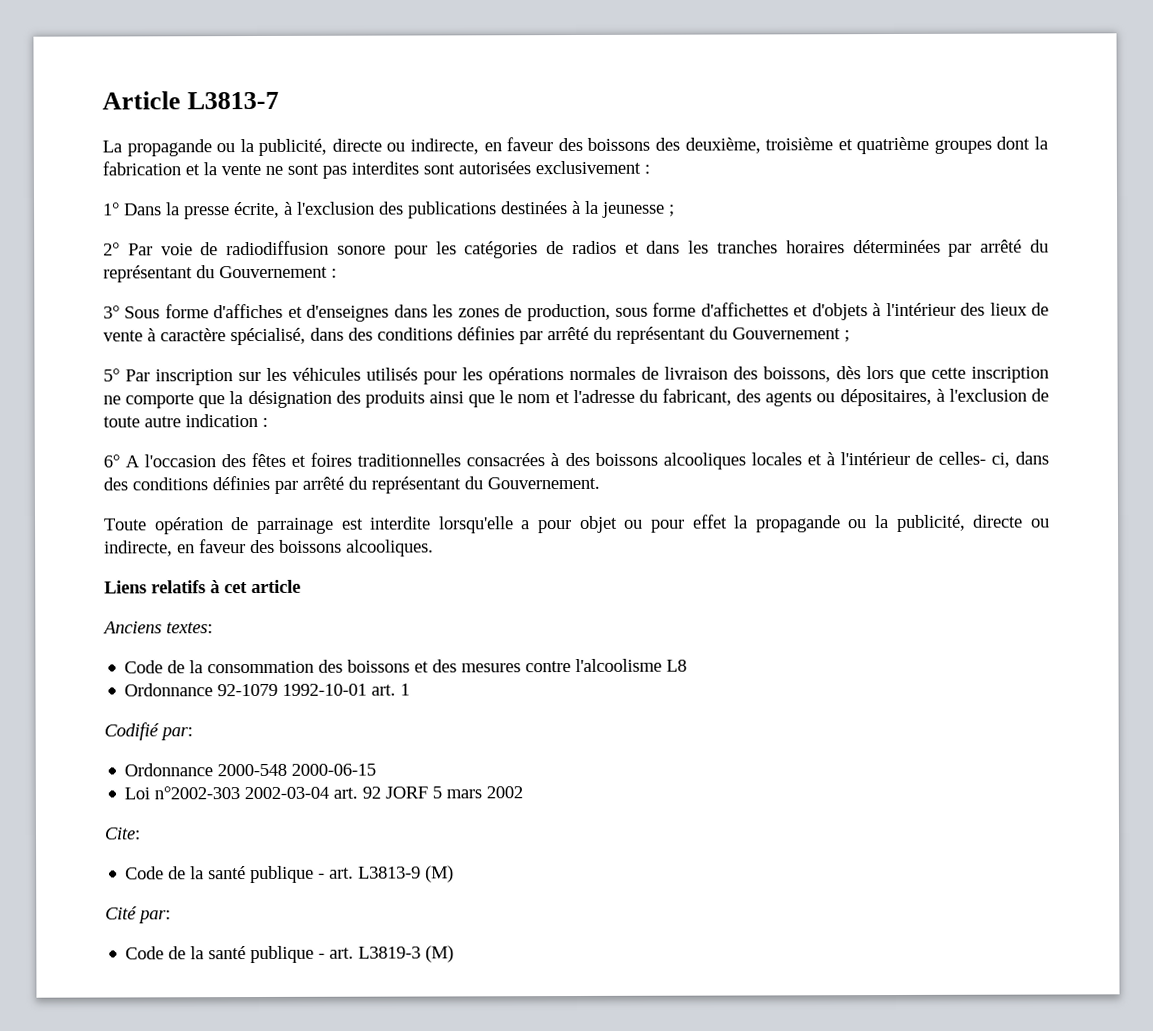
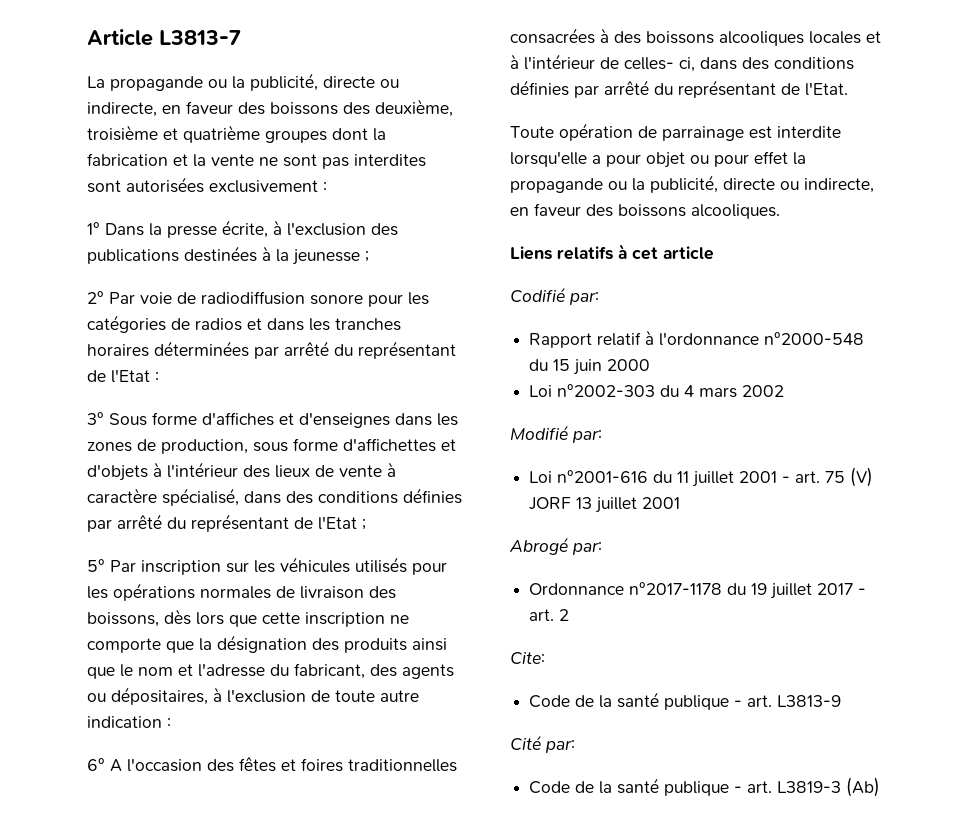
- 2° Par voie de radiodiffusion sonore pour les catégories de radios et dans les tranches horaires déterminées par arrêté du représentant du Gouvernement :
+ 2° Par voie de radiodiffusion sonore pour les catégories de radios et dans les tranches horaires déterminées par arrêté du représentant de l'Etat :
- 3° Sous forme d'affiches et d'enseignes dans les zones de production, sous forme d'affichettes et d'objets à l'intérieur des lieux de vente à caractère spécialisé, dans des conditions définies par arrêté du représentant du Gouvernement ;
+ 3° Sous forme d'affiches et d'enseignes dans les zones de production, sous forme d'affichettes et d'objets à l'intérieur des lieux de vente à caractère spécialisé, dans des conditions définies par arrêté du représentant de l'Etat ;
- 6° A l'occasion des fêtes et foires traditionnelles consacrées à des boissons alcooliques locales et à l'intérieur de celles- ci, dans des conditions définies par arrêté du représentant du Gouvernement.
+ 6° A l'occasion des fêtes et foires traditionnelles consacrées à des boissons alcooliques locales et à l'intérieur de celles- ci, dans des conditions définies par arrêté du représentant de l'Etat.
- Anciens textes:
- Code de la consommation des boissons et des mesures contre l'alcoolisme L8
- Ordonnance 92-1079 1992-10-01 art. 1
  Codifié par:
- Ordonnance 2000-548 2000-06-15
- Loi n°2002-303 2002-03-04 art. 92 JORF 5 mars 2002
+ Rapport relatif à l'ordonnance n°2000-548 du 15 juin 2000
+ Loi n°2002-303 du 4 mars 2002
+ Modifié par:
+ Loi n°2001-616 du 11 juillet 2001 - art. 75 (V) JORF 13 juillet 2001
+ Abrogé par:
+ Ordonnance n°2017-1178 du 19 juillet 2017 - art. 2
- Code de la santé publique - art. L3813-9 (M)
+ Code de la santé publique - art. L3813-9
- Code de la santé publique - art. L3819-3 (M)
+ Code de la santé publique - art. L3819-3 (Ab)

